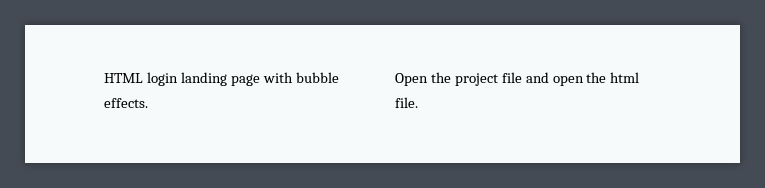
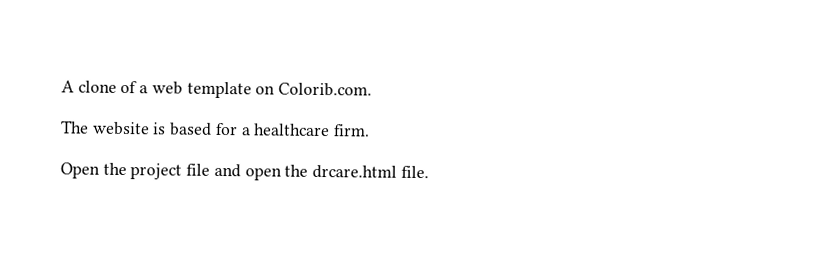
- HTML login landing page with bubble effects.
+ A clone of a web template on Colorib.com.
+ The website is based for a healthcare firm.
- Open the project file and open the html file.
+ Open the project file and open the drcare.html file.

